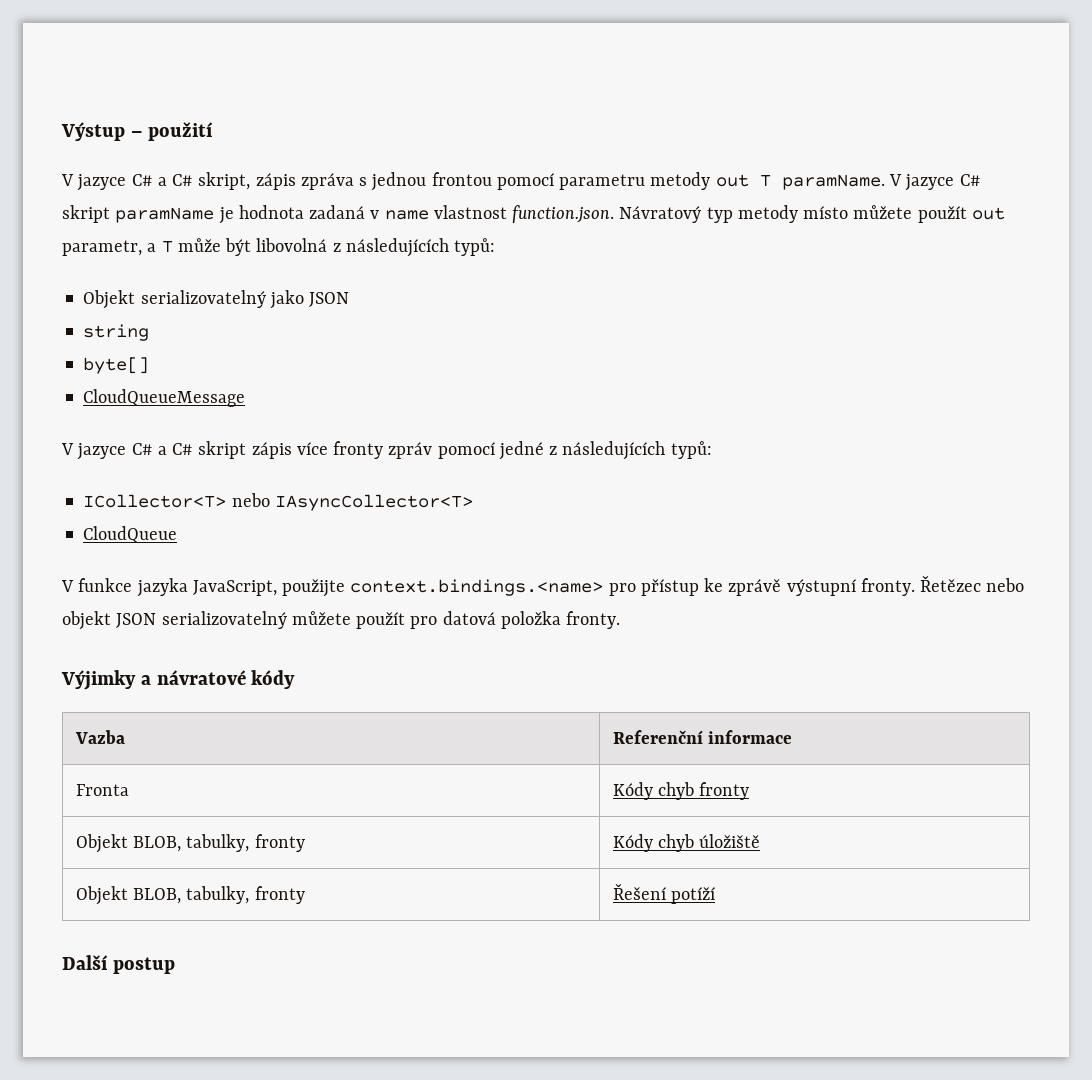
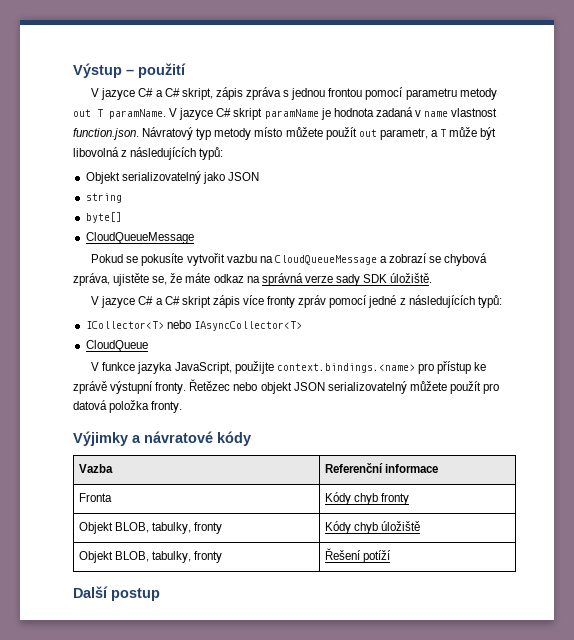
+ Pokud se pokusíte vytvořit vazbu na CloudQueueMessage a zobrazí se chybová zpráva, ujistěte se, že máte odkaz na správná verze sady SDK úložiště.

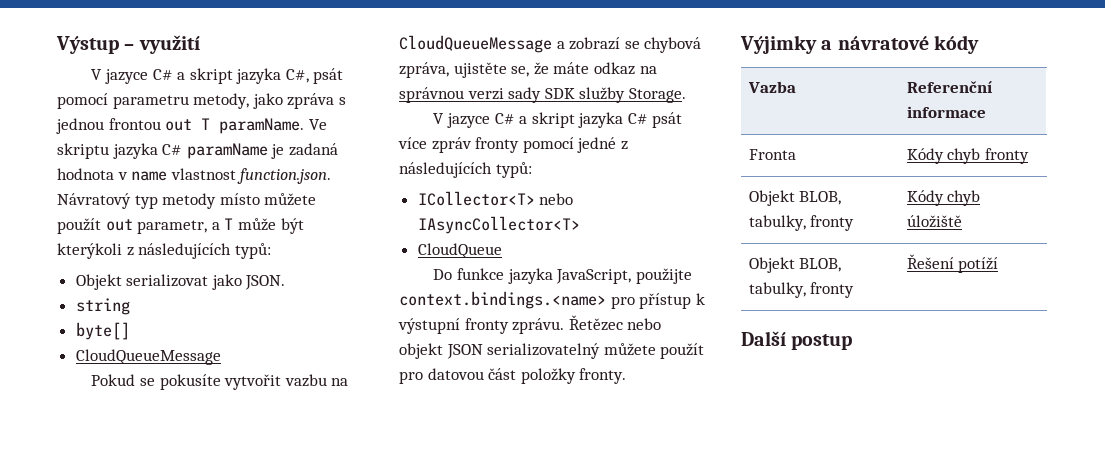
- Výstup – použití
- V jazyce C# a C# skript, zápis zpráva s jednou frontou pomocí parametru metody out T paramName. V jazyce C# skript paramName je hodnota zadaná v name vlastnost function.json. Návratový typ metody místo můžete použít out parametr, a T může být libovolná z následujících typů:
+ Výstup – využití
+ V jazyce C# a skript jazyka C#, psát pomocí parametru metody, jako zpráva s jednou frontou out T paramName. Ve skriptu jazyka C# paramName je zadaná hodnota v name vlastnost function.json. Návratový typ metody místo můžete použít out parametr, a T může být kterýkoli z následujících typů:
- Objekt serializovatelný jako JSON
+ Objekt serializovat jako JSON.
- Pokud se pokusíte vytvořit vazbu na CloudQueueMessage a zobrazí se chybová zpráva, ujistěte se, že máte odkaz na správná verze sady SDK úložiště.
- V jazyce C# a C# skript zápis více fronty zpráv pomocí jedné z následujících typů:
+ Pokud se pokusíte vytvořit vazbu na CloudQueueMessage a zobrazí se chybová zpráva, ujistěte se, že máte odkaz na správnou verzi sady SDK služby Storage.
+ V jazyce C# a skript jazyka C# psát více zpráv fronty pomocí jedné z následujících typů:
- V funkce jazyka JavaScript, použijte context.bindings.<name> pro přístup ke zprávě výstupní fronty.
+ Do funkce jazyka JavaScript, použijte context.bindings.<name> pro přístup k výstupní fronty zprávu.
- Řetězec nebo objekt JSON serializovatelný můžete použít pro datová položka fronty.
+ Řetězec nebo objekt JSON serializovatelný můžete použít pro datovou část položky fronty.

